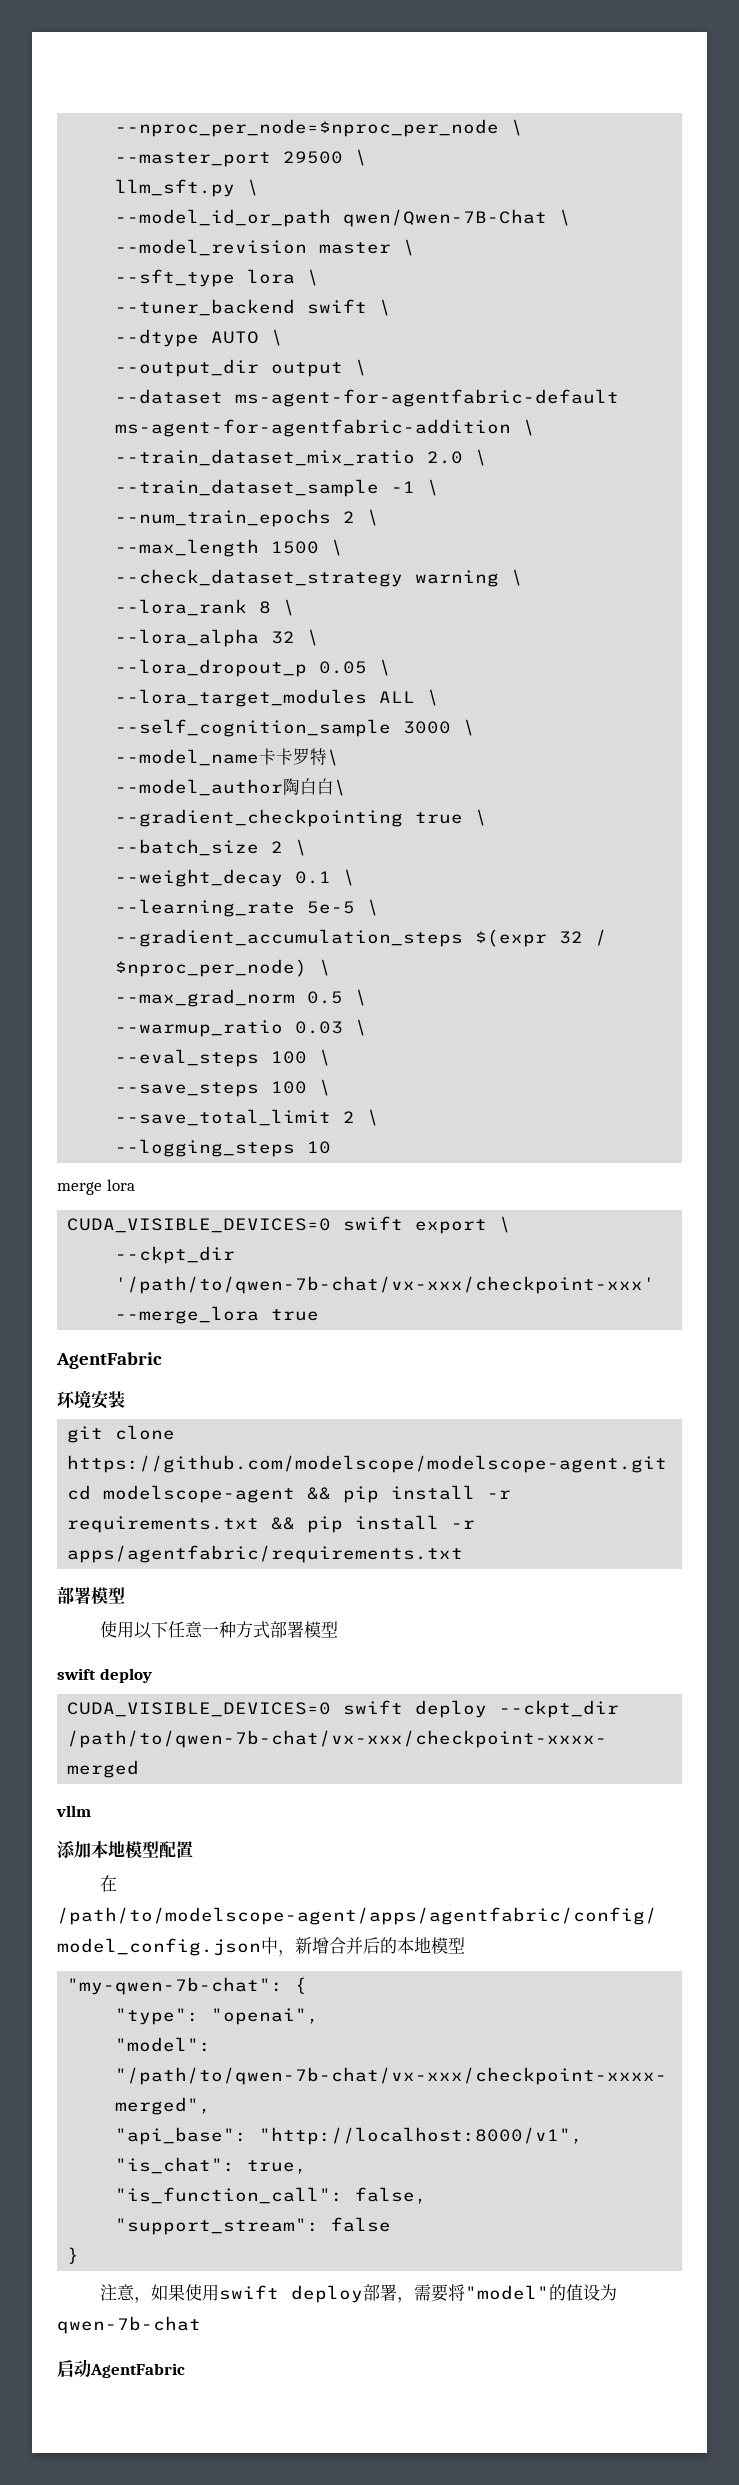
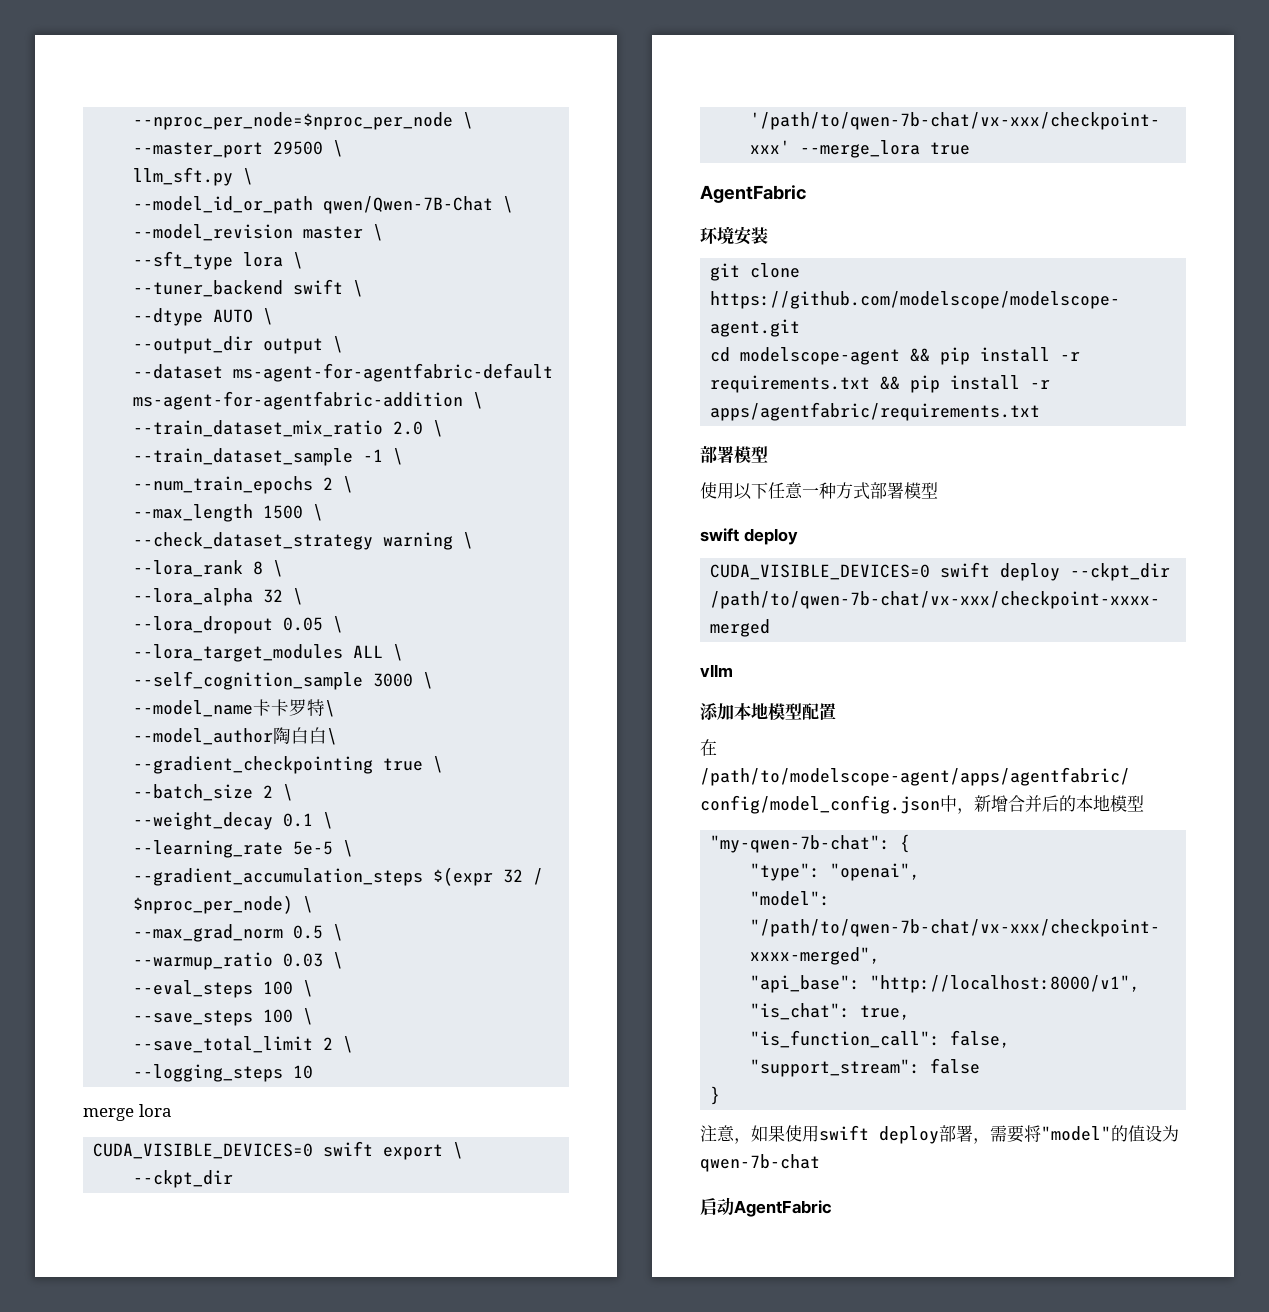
- --lora_dropout_p 0.05 \
+ --lora_dropout 0.05 \

